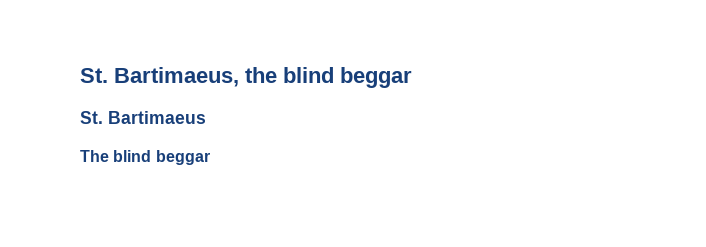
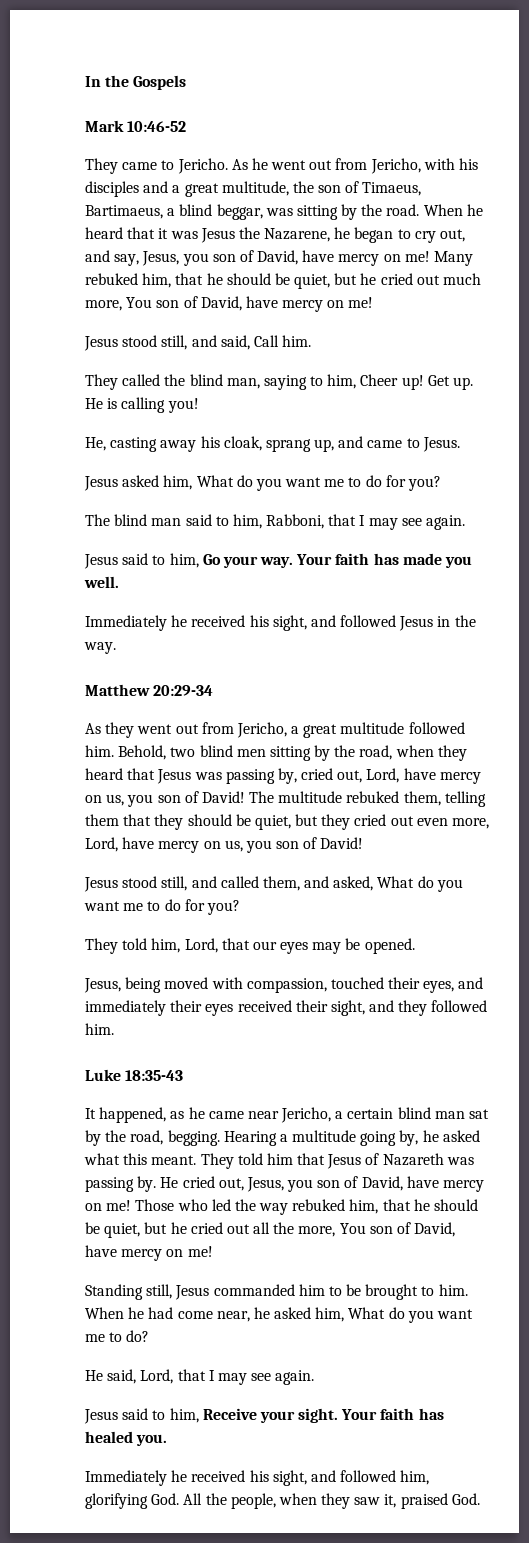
- St. Bartimaeus, the blind beggar
- St. Bartimaeus
- The blind beggar
+ In the Gospels
+ Mark 10:46-52
+ They came to Jericho. As he went out from Jericho, with his disciples and a great multitude, the son of Timaeus, Bartimaeus, a blind beggar, was sitting by the road. When he heard that it was Jesus the Nazarene, he began to cry out, and say, Jesus, you son of David, have mercy on me! Many rebuked him, that he should be quiet, but he cried out much more, You son of David, have mercy on me!
+ Jesus stood still, and said, Call him.
+ They called the blind man, saying to him, Cheer up! Get up. He is calling you!
+ He, casting away his cloak, sprang up, and came to Jesus.
+ Jesus asked him, What do you want me to do for you?
+ The blind man said to him, Rabboni, that I may see again.
+ Jesus said to him, Go your way. Your faith has made you well.
+ Immediately he received his sight, and followed Jesus in the way.
+ Matthew 20:29-34
+ As they went out from Jericho, a great multitude followed him. Behold, two blind men sitting by the road, when they heard that Jesus was passing by, cried out, Lord, have mercy on us, you son of David! The multitude rebuked them, telling them that they should be quiet, but they cried out even more, Lord, have mercy on us, you son of David!
+ Jesus stood still, and called them, and asked, What do you want me to do for you?
+ They told him, Lord, that our eyes may be opened.
+ Jesus, being moved with compassion, touched their eyes, and immediately their eyes received their sight, and they followed him.
+ Luke 18:35-43
+ It happened, as he came near Jericho, a certain blind man sat by the road, begging. Hearing a multitude going by, he asked what this meant. They told him that Jesus of Nazareth was passing by. He cried out, Jesus, you son of David, have mercy on me! Those who led the way rebuked him, that he should be quiet, but he cried out all the more, You son of David, have mercy on me!
+ Standing still, Jesus commanded him to be brought to him. When he had come near, he asked him, What do you want me to do?
+ He said, Lord, that I may see again.
+ Jesus said to him, Receive your sight. Your faith has healed you.
+ Immediately he received his sight, and followed him, glorifying God. All the people, when they saw it, praised God.

